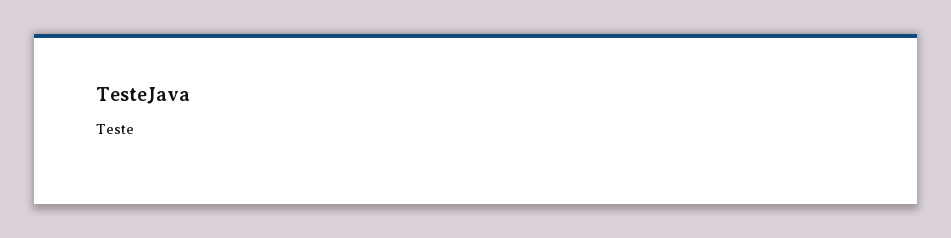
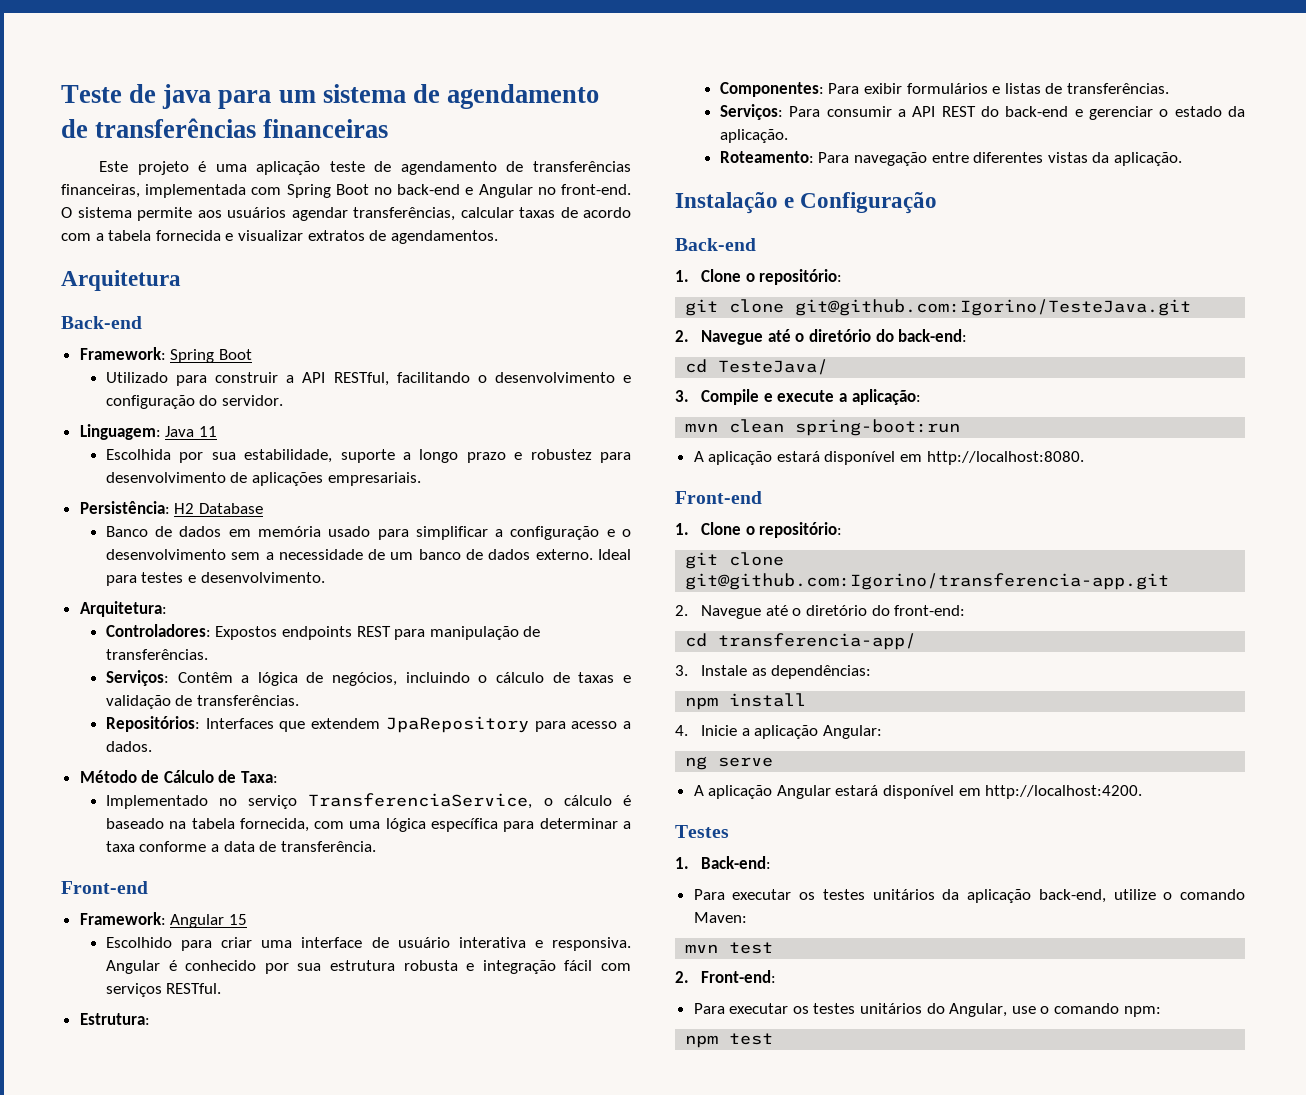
- TesteJava
- Teste
+ Teste de java para um sistema de agendamento de transferências financeiras
+ Este projeto é uma aplicação teste de agendamento de transferências financeiras, implementada com Spring Boot no back-end e Angular no front-end. O sistema permite aos usuários agendar transferências, calcular taxas de acordo com a tabela fornecida e visualizar extratos de agendamentos.
+ Arquitetura
+ Back-end
+ Framework: Spring Boot
+ Utilizado para construir a API RESTful, facilitando o desenvolvimento e configuração do servidor.
+ Linguagem: Java 11
+ Escolhida por sua estabilidade, suporte a longo prazo e robustez para desenvolvimento de aplicações empresariais.
+ Persistência: H2 Database
+ Banco de dados em memória usado para simplificar a configuração e o desenvolvimento sem a necessidade de um banco de dados externo. Ideal para testes e desenvolvimento.
+ Arquitetura:
+ Controladores: Expostos endpoints REST para manipulação de transferências.
+ Serviços: Contêm a lógica de negócios, incluindo o cálculo de taxas e validação de transferências.
+ Repositórios: Interfaces que extendem JpaRepository para acesso a dados.
+ Método de Cálculo de Taxa:
+ Implementado no serviço TransferenciaService, o cálculo é baseado na tabela fornecida, com uma lógica específica para determinar a taxa conforme a data de transferência.
+ Front-end
+ Framework: Angular 15
+ Escolhido para criar uma interface de usuário interativa e responsiva. Angular é conhecido por sua estrutura robusta e integração fácil com serviços RESTful.
+ Estrutura:
+ Componentes: Para exibir formulários e listas de transferências.
+ Serviços: Para consumir a API REST do back-end e gerenciar o estado da aplicação.
+ Roteamento: Para navegação entre diferentes vistas da aplicação.
+ Instalação e Configuração
+ Back-end
+ 1. Clone o repositório:
+ git clone git@github.com:Igorino/TesteJava.git
+ 2. Navegue até o diretório do back-end:
+ cd TesteJava/
+ 3. Compile e execute a aplicação:
+ mvn clean spring-boot:run
+ A aplicação estará disponível em http://localhost:8080.
+ Front-end
+ 1. Clone o repositório:
+ git clone git@github.com:Igorino/transferencia-app.git
+ 2. Navegue até o diretório do front-end:
+ cd transferencia-app/
+ 3. Instale as dependências:
+ npm install
+ 4. Inicie a aplicação Angular:
+ ng serve
+ A aplicação Angular estará disponível em http://localhost:4200.
+ Testes
+ 1. Back-end:
+ Para executar os testes unitários da aplicação back-end, utilize o comando Maven:
+ mvn test
+ 2. Front-end:
+ Para executar os testes unitários do Angular, use o comando npm:
+ npm test

